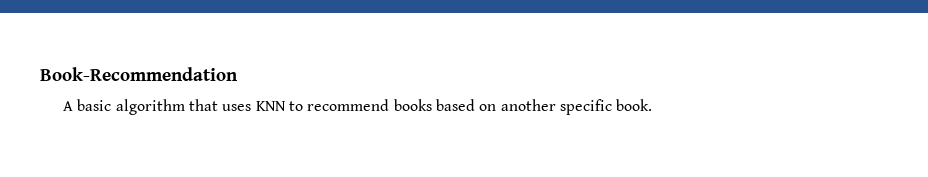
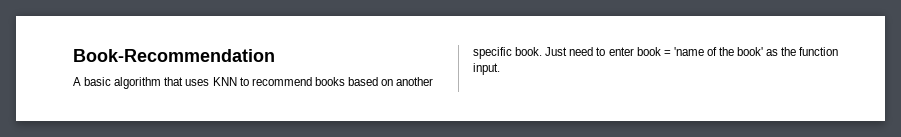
+ Just need to enter book = 'name of the book' as the function input.

